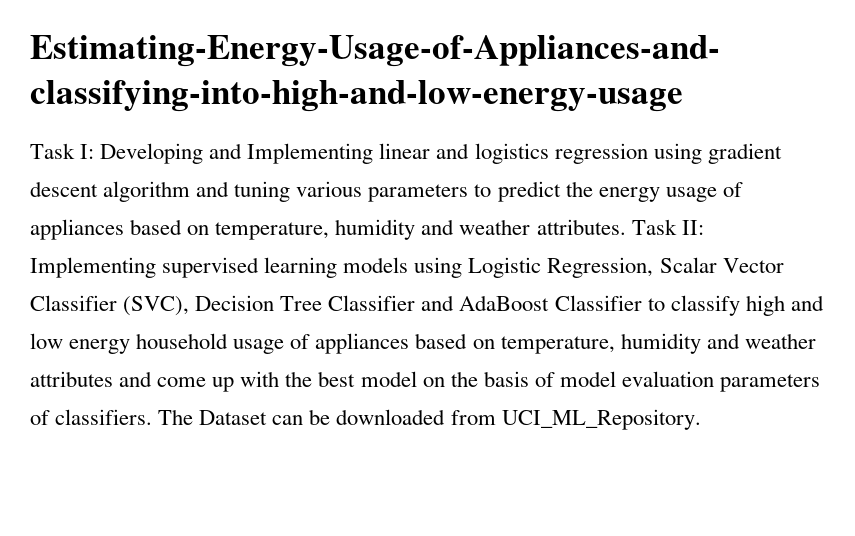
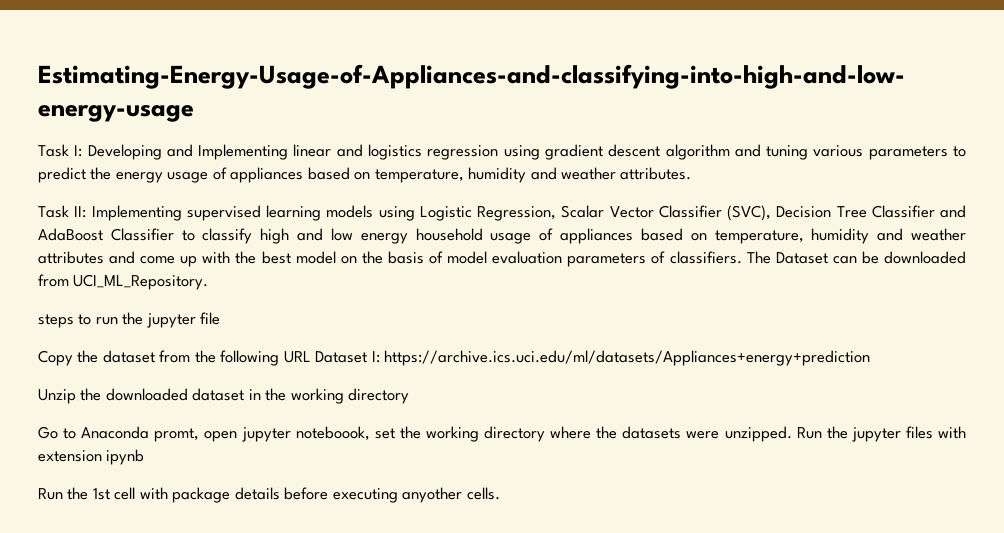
- Developing and Implementing linear and logistics regression using gradient descent algorithm and tuning various parameters to predict the energy usage of appliances based on temperature, humidity and weather attributes. Task II:
+ Developing and Implementing linear and logistics regression using gradient descent algorithm and tuning various parameters to predict the energy usage of appliances based on temperature, humidity and weather attributes.
+ Task II:
+ steps to run the jupyter file
+ Copy the dataset from the following URL Dataset I: https://archive.ics.uci.edu/ml/datasets/Appliances+energy+prediction
+ Unzip the downloaded dataset in the working directory
+ Go to Anaconda promt, open jupyter noteboook, set the working directory where the datasets were unzipped. Run the jupyter files with extension ipynb
+ Run the 1st cell with package details before executing anyother cells.

